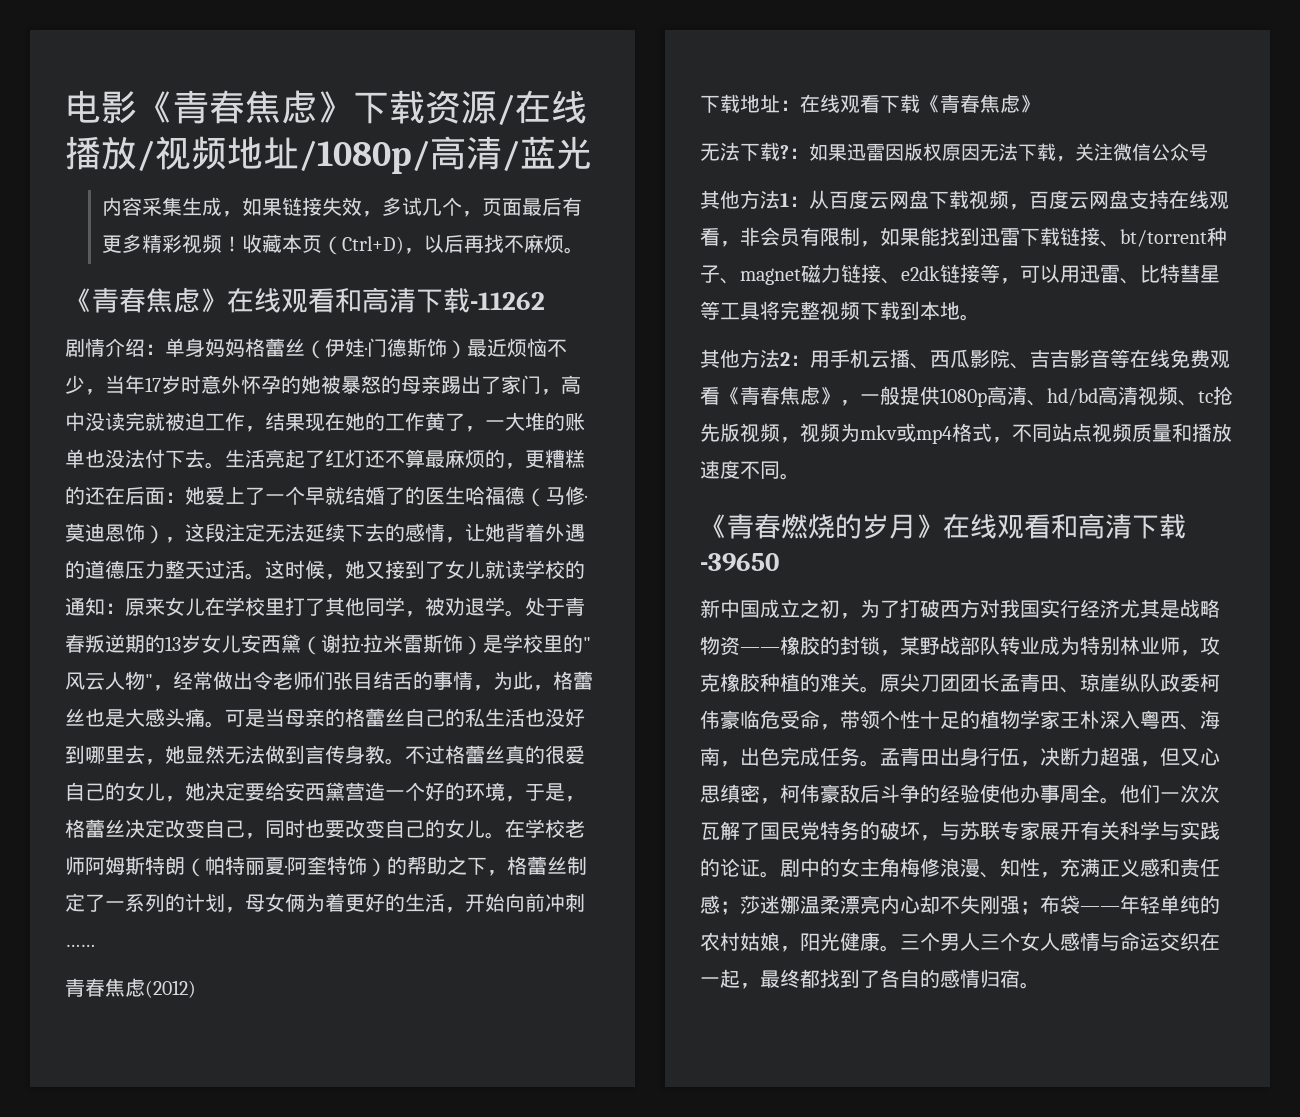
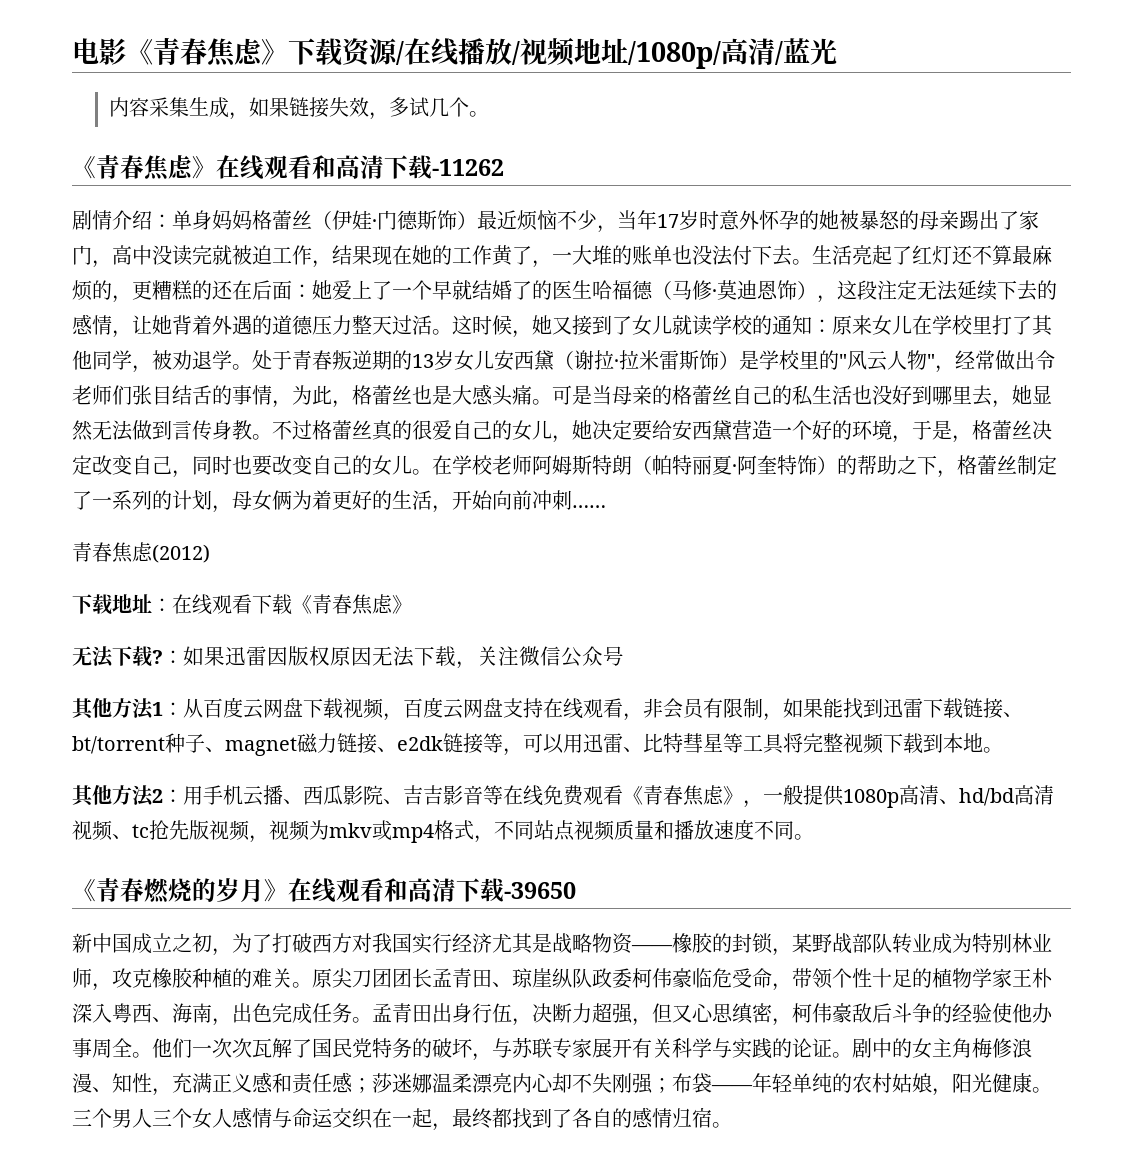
- 内容采集生成，如果链接失效，多试几个，页面最后有更多精彩视频！收藏本页（Ctrl+D)，以后再找不麻烦。
+ 内容采集生成，如果链接失效，多试几个。

